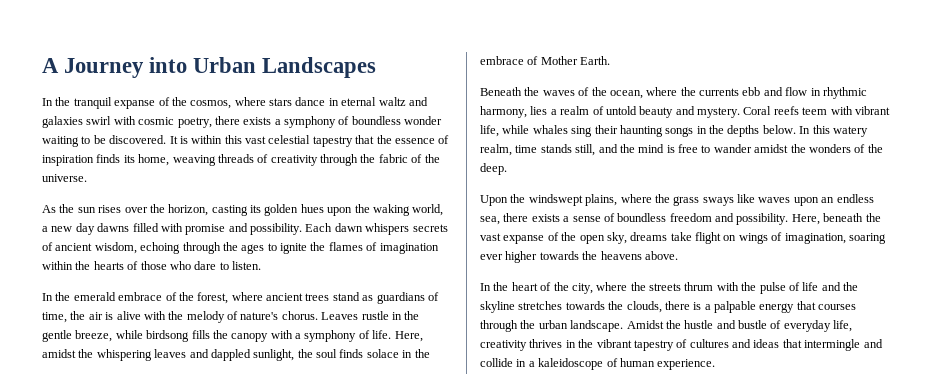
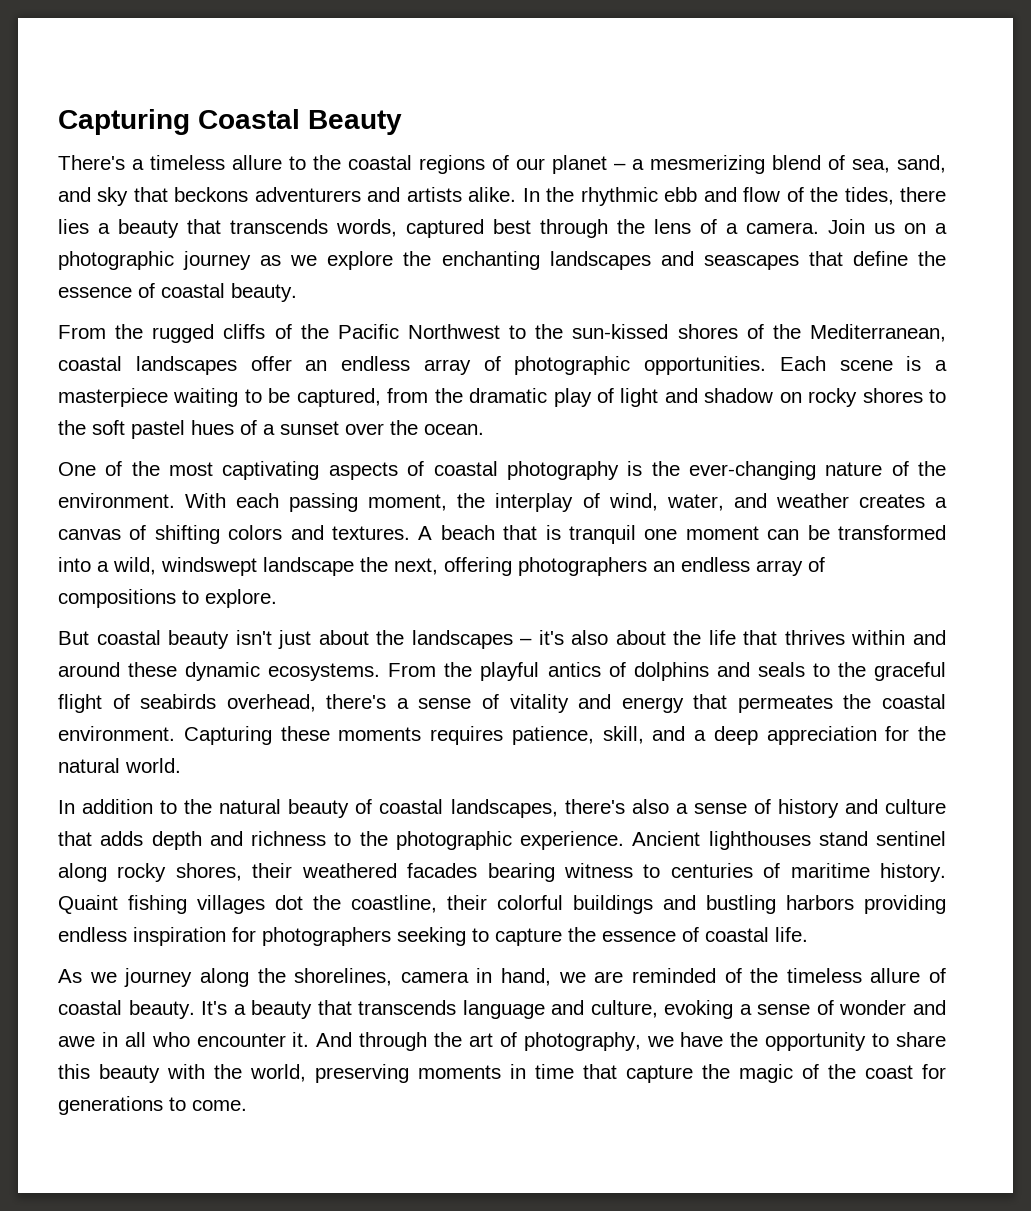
- A Journey into Urban Landscapes
- In the tranquil expanse of the cosmos, where stars dance in eternal waltz and galaxies swirl with cosmic poetry, there exists a symphony of boundless wonder waiting to be discovered. It is within this vast celestial tapestry that the essence of inspiration finds its home, weaving threads of creativity through the fabric of the universe.
- As the sun rises over the horizon, casting its golden hues upon the waking world, a new day dawns filled with promise and possibility. Each dawn whispers secrets of ancient wisdom, echoing through the ages to ignite the flames of imagination within the hearts of those who dare to listen.
- In the emerald embrace of the forest, where ancient trees stand as guardians of time, the air is alive with the melody of nature's chorus. Leaves rustle in the gentle breeze, while birdsong fills the canopy with a symphony of life. Here, amidst the whispering leaves and dappled sunlight, the soul finds solace in the embrace of Mother Earth.
- Beneath the waves of the ocean, where the currents ebb and flow in rhythmic harmony, lies a realm of untold beauty and mystery. Coral reefs teem with vibrant life, while whales sing their haunting songs in the depths below. In this watery realm, time stands still, and the mind is free to wander amidst the wonders of the deep.
- Upon the windswept plains, where the grass sways like waves upon an endless sea, there exists a sense of boundless freedom and possibility. Here, beneath the vast expanse of the open sky, dreams take flight on wings of imagination, soaring ever higher towards the heavens above.
- In the heart of the city, where the streets thrum with the pulse of life and the skyline stretches towards the clouds, there is a palpable energy that courses through the urban landscape. Amidst the hustle and bustle of everyday life, creativity thrives in the vibrant tapestry of cultures and ideas that intermingle and collide in a kaleidoscope of human experience.
+ Capturing Coastal Beauty
+ There's a timeless allure to the coastal regions of our planet – a mesmerizing blend of sea, sand, and sky that beckons adventurers and artists alike. In the rhythmic ebb and flow of the tides, there lies a beauty that transcends words, captured best through the lens of a camera. Join us on a photographic journey as we explore the enchanting landscapes and seascapes that define the essence of coastal beauty.
+ From the rugged cliffs of the Pacific Northwest to the sun-kissed shores of the Mediterranean, coastal landscapes offer an endless array of photographic opportunities. Each scene is a masterpiece waiting to be captured, from the dramatic play of light and shadow on rocky shores to the soft pastel hues of a sunset over the ocean.
+ One of the most captivating aspects of coastal photography is the ever-changing nature of the environment. With each passing moment, the interplay of wind, water, and weather creates a canvas of shifting colors and textures. A beach that is tranquil one moment can be transformed into a wild, windswept landscape the next, offering photographers an endless array of compositions to explore.
+ But coastal beauty isn't just about the landscapes – it's also about the life that thrives within and around these dynamic ecosystems. From the playful antics of dolphins and seals to the graceful flight of seabirds overhead, there's a sense of vitality and energy that permeates the coastal environment. Capturing these moments requires patience, skill, and a deep appreciation for the natural world.
+ In addition to the natural beauty of coastal landscapes, there's also a sense of history and culture that adds depth and richness to the photographic experience. Ancient lighthouses stand sentinel along rocky shores, their weathered facades bearing witness to centuries of maritime history. Quaint fishing villages dot the coastline, their colorful buildings and bustling harbors providing endless inspiration for photographers seeking to capture the essence of coastal life.
+ As we journey along the shorelines, camera in hand, we are reminded of the timeless allure of coastal beauty. It's a beauty that transcends language and culture, evoking a sense of wonder and awe in all who encounter it. And through the art of photography, we have the opportunity to share this beauty with the world, preserving moments in time that capture the magic of the coast for generations to come.

